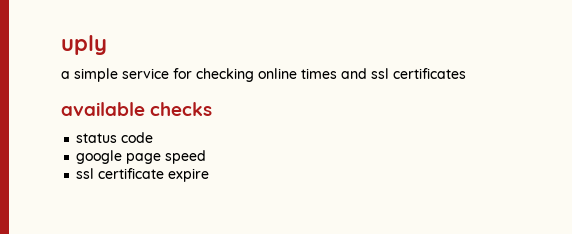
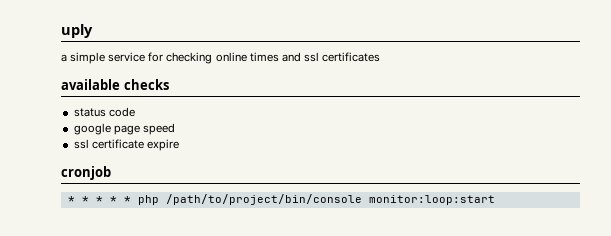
+ cronjob
+ * * * * * php /path/to/project/bin/console monitor:loop:start

